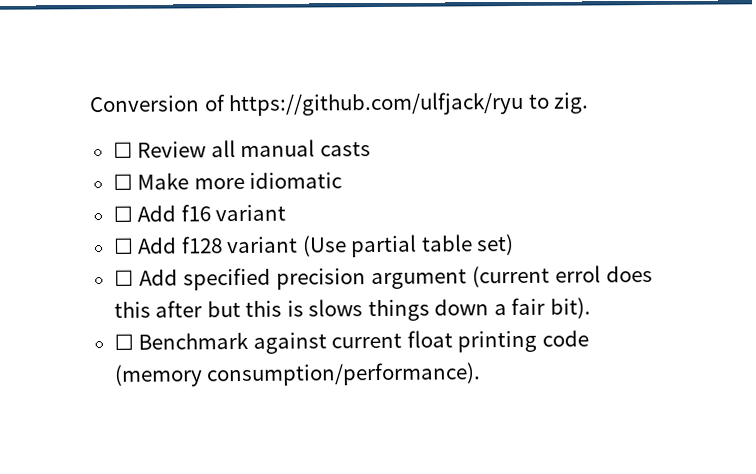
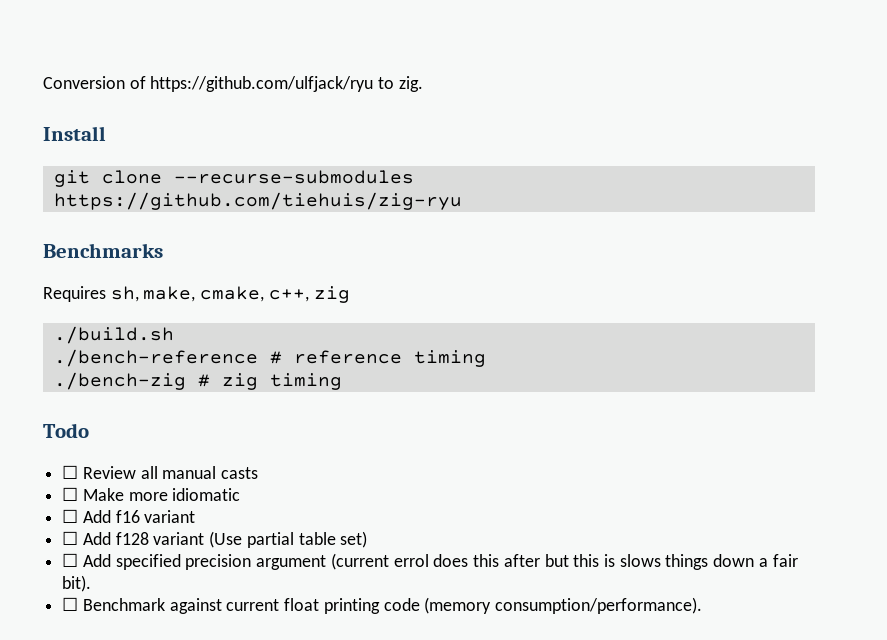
+ Install
+ git clone --recurse-submodules https://github.com/tiehuis/zig-ryu
+ Benchmarks
+ Requires sh, make, cmake, c++, zig
+ ./build.sh
+ ./bench-reference # reference timing
+ ./bench-zig # zig timing
+ Todo

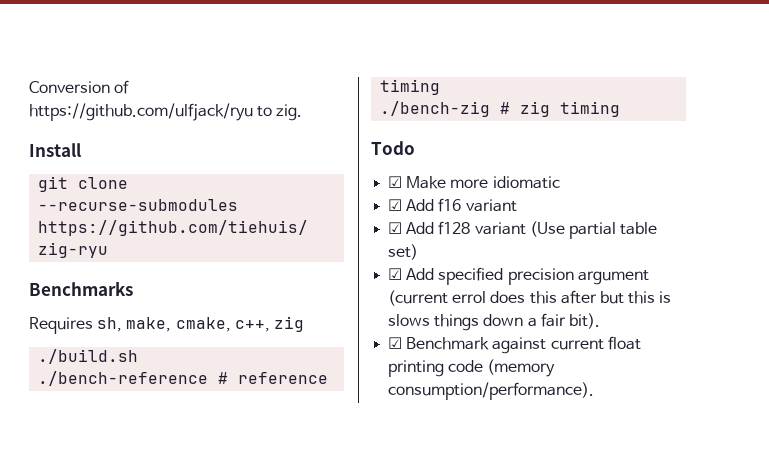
- ☐ Review all manual casts
- ☐ Make more idiomatic
+ ☑ Make more idiomatic
- ☐ Add f16 variant
+ ☑ Add f16 variant
- ☐ Add f128 variant (Use partial table set)
+ ☑ Add f128 variant (Use partial table set)
- ☐ Add specified precision argument (current errol does this after but this is slows things down a fair bit).
+ ☑ Add specified precision argument (current errol does this after but this is slows things down a fair bit).
- ☐ Benchmark against current float printing code (memory consumption/performance).
+ ☑ Benchmark against current float printing code (memory consumption/performance).

